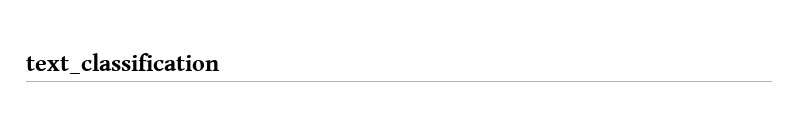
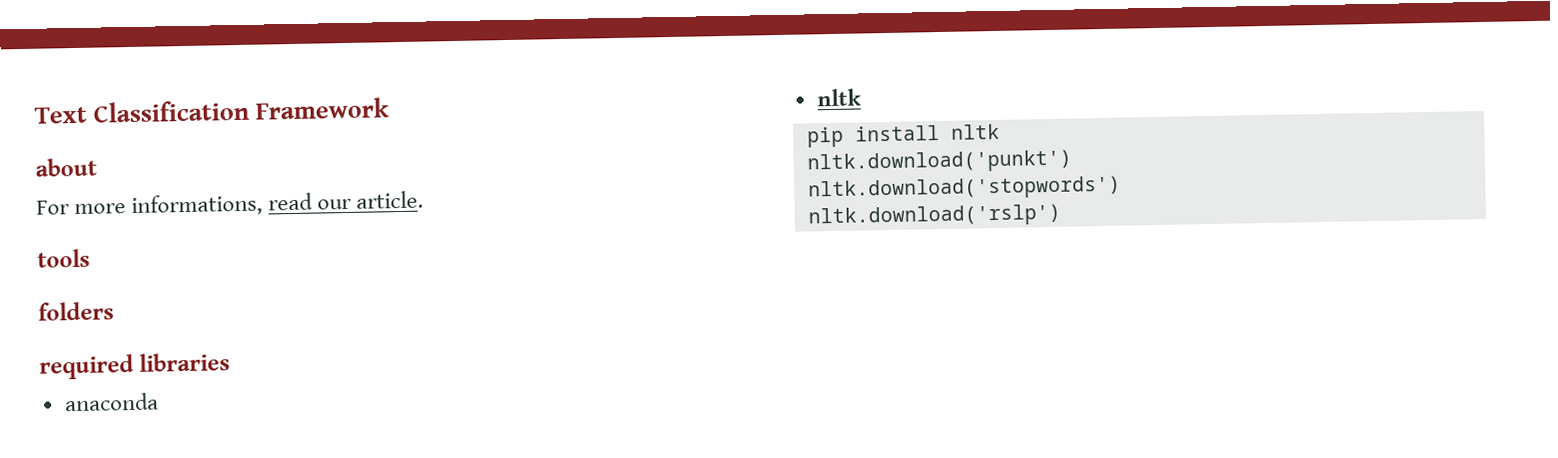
- text_classification
+ Text Classification Framework
+ about
+ For more informations, read our article.
+ tools
+ folders
+ required libraries
+ anaconda
+ nltk
+ pip install nltk
+ nltk.download('punkt')
+ nltk.download('stopwords')
+ nltk.download('rslp')

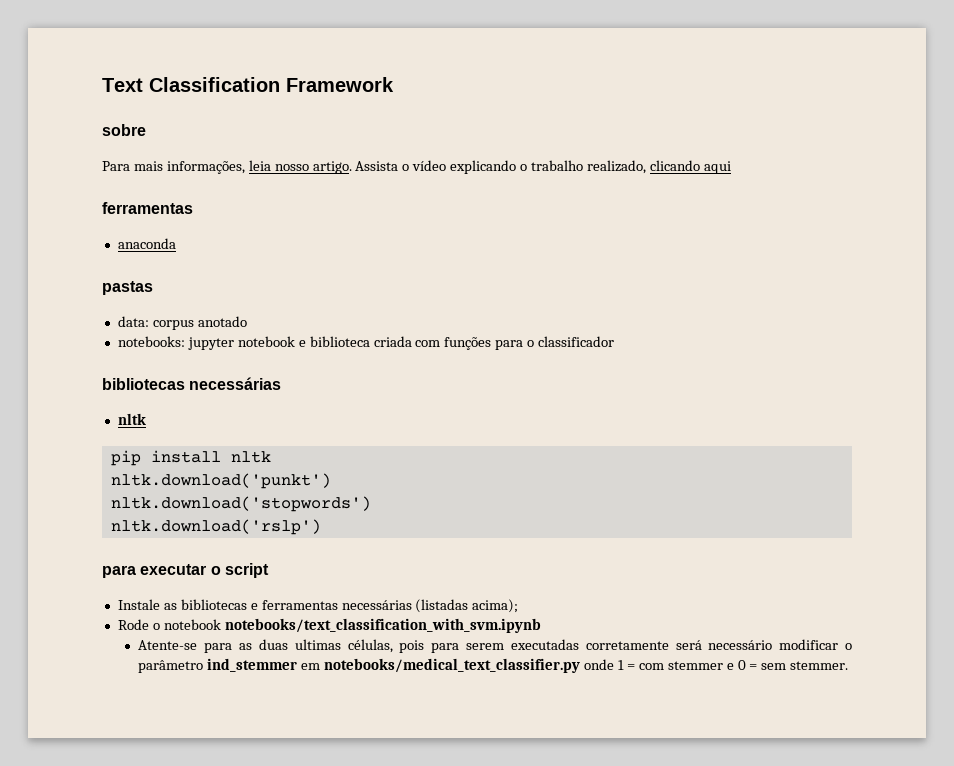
- about
- For more informations, read our article.
- tools
- folders
- required libraries
+ sobre
+ Para mais informações, leia nosso artigo. Assista o vídeo explicando o trabalho realizado, clicando aqui
+ ferramentas
  anaconda
+ pastas
+ data: corpus anotado
+ notebooks: jupyter notebook e biblioteca criada com funções para o classificador
+ bibliotecas necessárias
+ para executar o script
+ Instale as bibliotecas e ferramentas necessárias (listadas acima);
+ Rode o notebook notebooks/text_classification_with_svm.ipynb
+ Atente-se para as duas ultimas células, pois para serem executadas corretamente será necessário modificar o parâmetro ind_stemmer em notebooks/medical_text_classifier.py onde 1 = com stemmer e 0 = sem stemmer.

